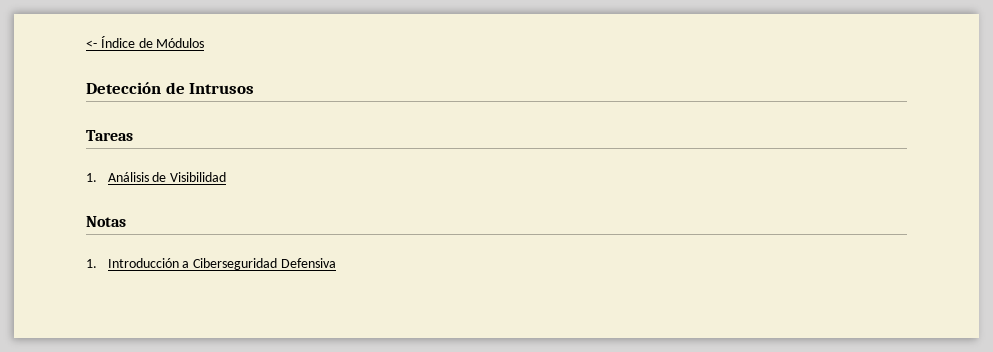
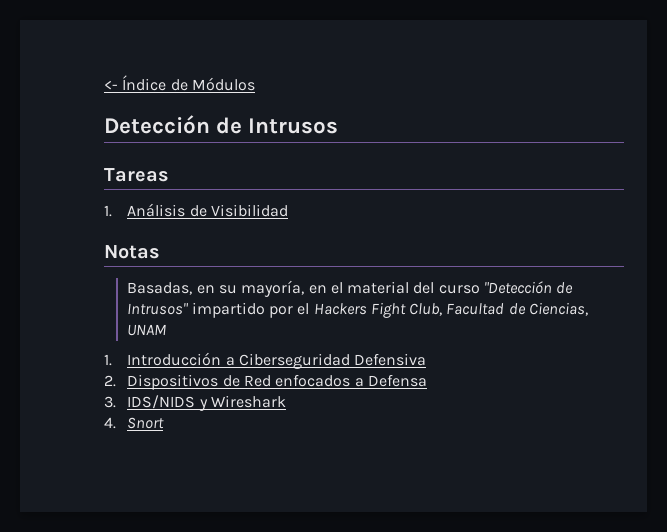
+ Basadas, en su mayoría, en el material del curso "Detección de Intrusos" impartido por el Hackers Fight Club, Facultad de Ciencias, UNAM
+ 2. Dispositivos de Red enfocados a Defensa
+ 3. IDS/NIDS y Wireshark
+ 4. Snort

